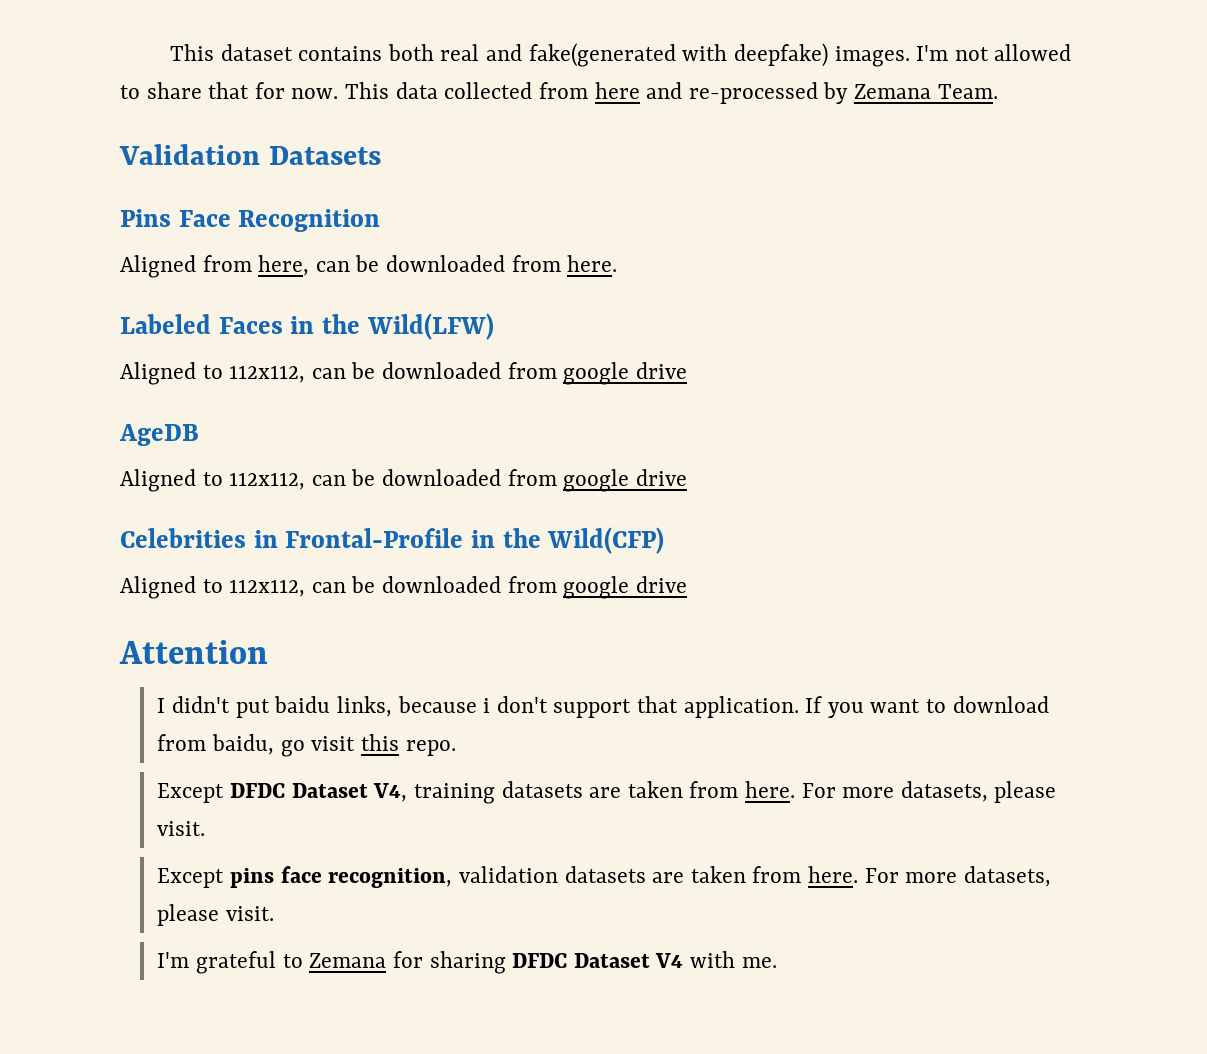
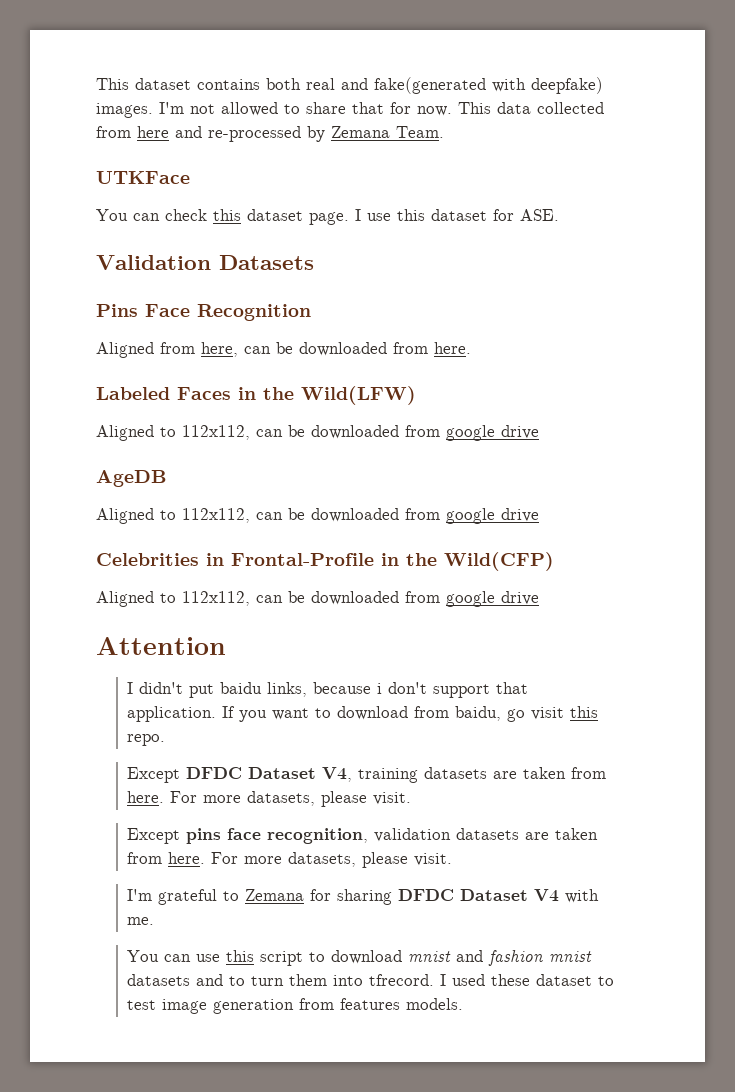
+ UTKFace
+ You can check this dataset page. I use this dataset for ASE.
+ You can use this script to download mnist and fashion mnist datasets and to turn them into tfrecord. I used these dataset to test image generation from features models.

